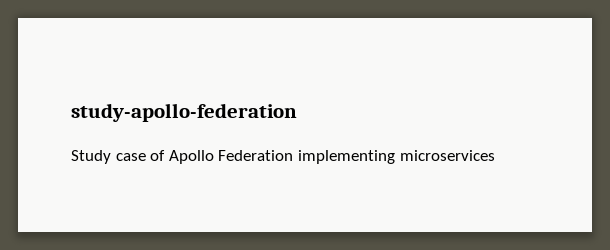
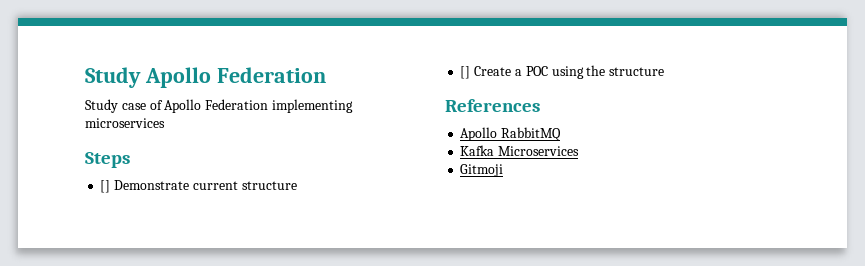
- study-apollo-federation
+ Study Apollo Federation
+ Steps
+ [] Demonstrate current structure
+ [] Create a POC using the structure
+ References
+ Apollo RabbitMQ
+ Kafka Microservices
+ Gitmoji

